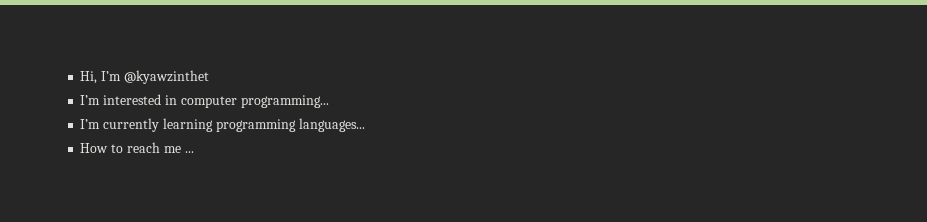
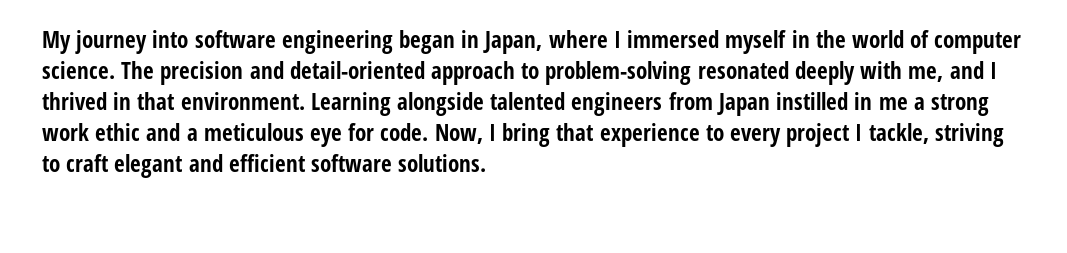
- Hi, I’m @kyawzinthet
- I’m interested in computer programming...
- I’m currently learning programming languages...
- How to reach me ...
+ My journey into software engineering began in Japan, where I immersed myself in the world of computer science. The precision and detail-oriented approach to problem-solving resonated deeply with me, and I thrived in that environment. Learning alongside talented engineers from Japan instilled in me a strong work ethic and a meticulous eye for code. Now, I bring that experience to every project I tackle, striving to craft elegant and efficient software solutions.

